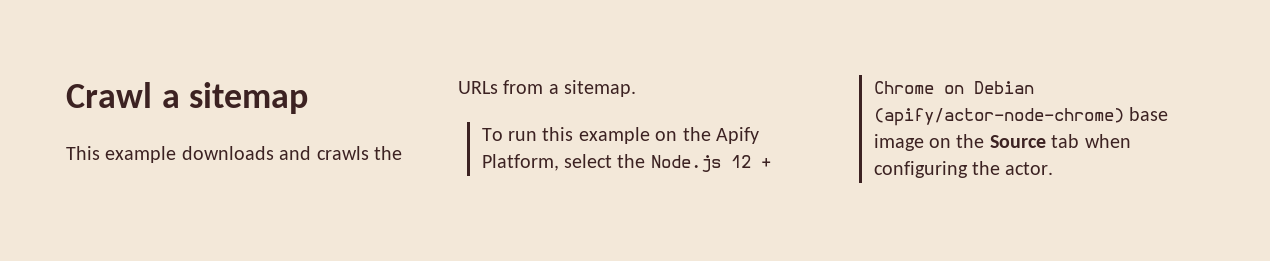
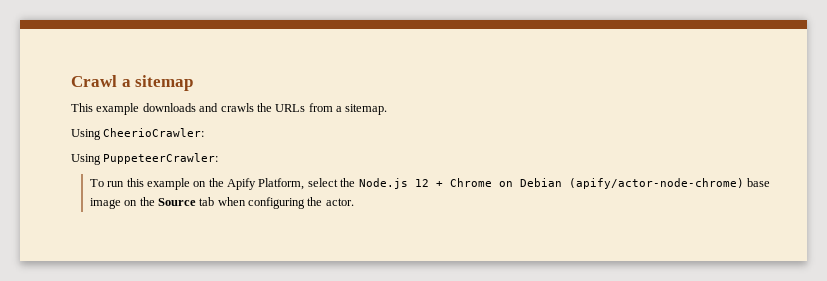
+ Using CheerioCrawler:
+ Using PuppeteerCrawler:

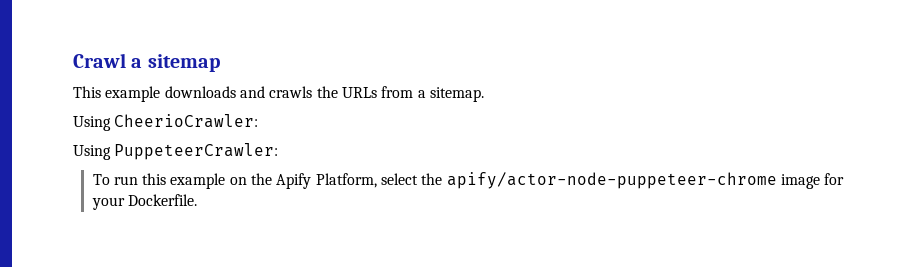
- To run this example on the Apify Platform, select the Node.js 12 + Chrome on Debian (apify/actor-node-chrome) base image on the Source tab when configuring the actor.
+ To run this example on the Apify Platform, select the apify/actor-node-puppeteer-chrome image for your Dockerfile.

